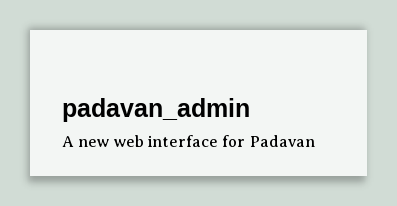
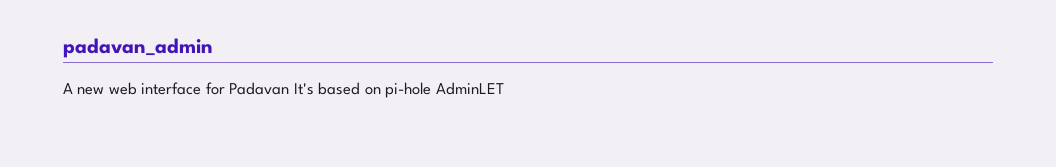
- A new web interface for Padavan
+ A new web interface for Padavan It's based on pi-hole AdminLET

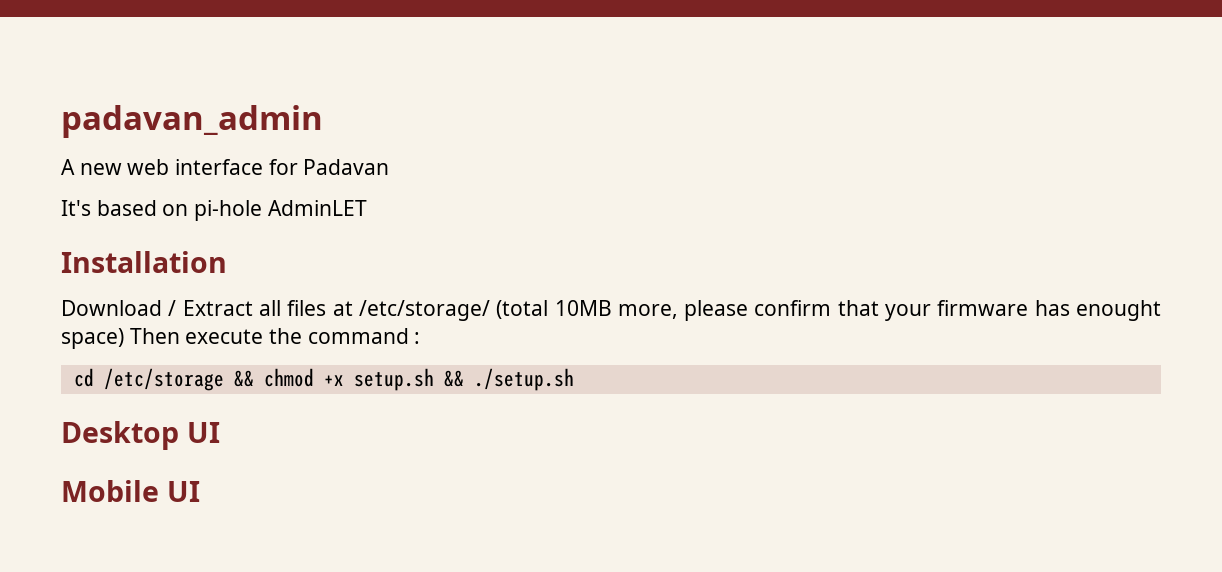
- A new web interface for Padavan It's based on pi-hole AdminLET
+ A new web interface for Padavan
+ It's based on pi-hole AdminLET
+ Installation
+ Download / Extract all files at /etc/storage/ (total 10MB more, please confirm that your firmware has enought space) Then execute the command :
+ cd /etc/storage && chmod +x setup.sh && ./setup.sh
+ Desktop UI
+ Mobile UI

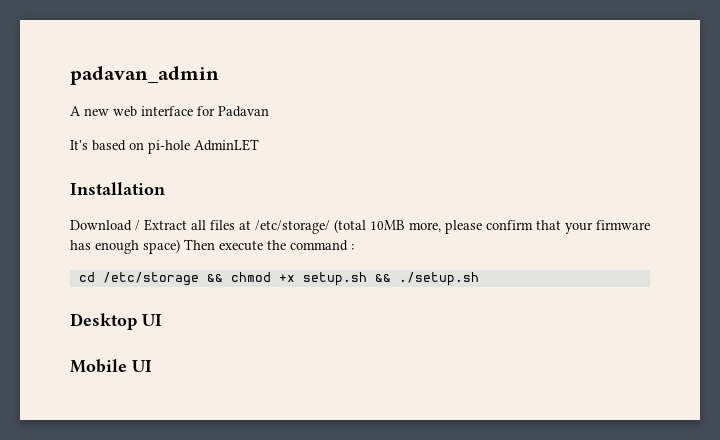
- Download / Extract all files at /etc/storage/ (total 10MB more, please confirm that your firmware has enought space) Then execute the command :
+ Download / Extract all files at /etc/storage/ (total 10MB more, please confirm that your firmware has enough space) Then execute the command :

